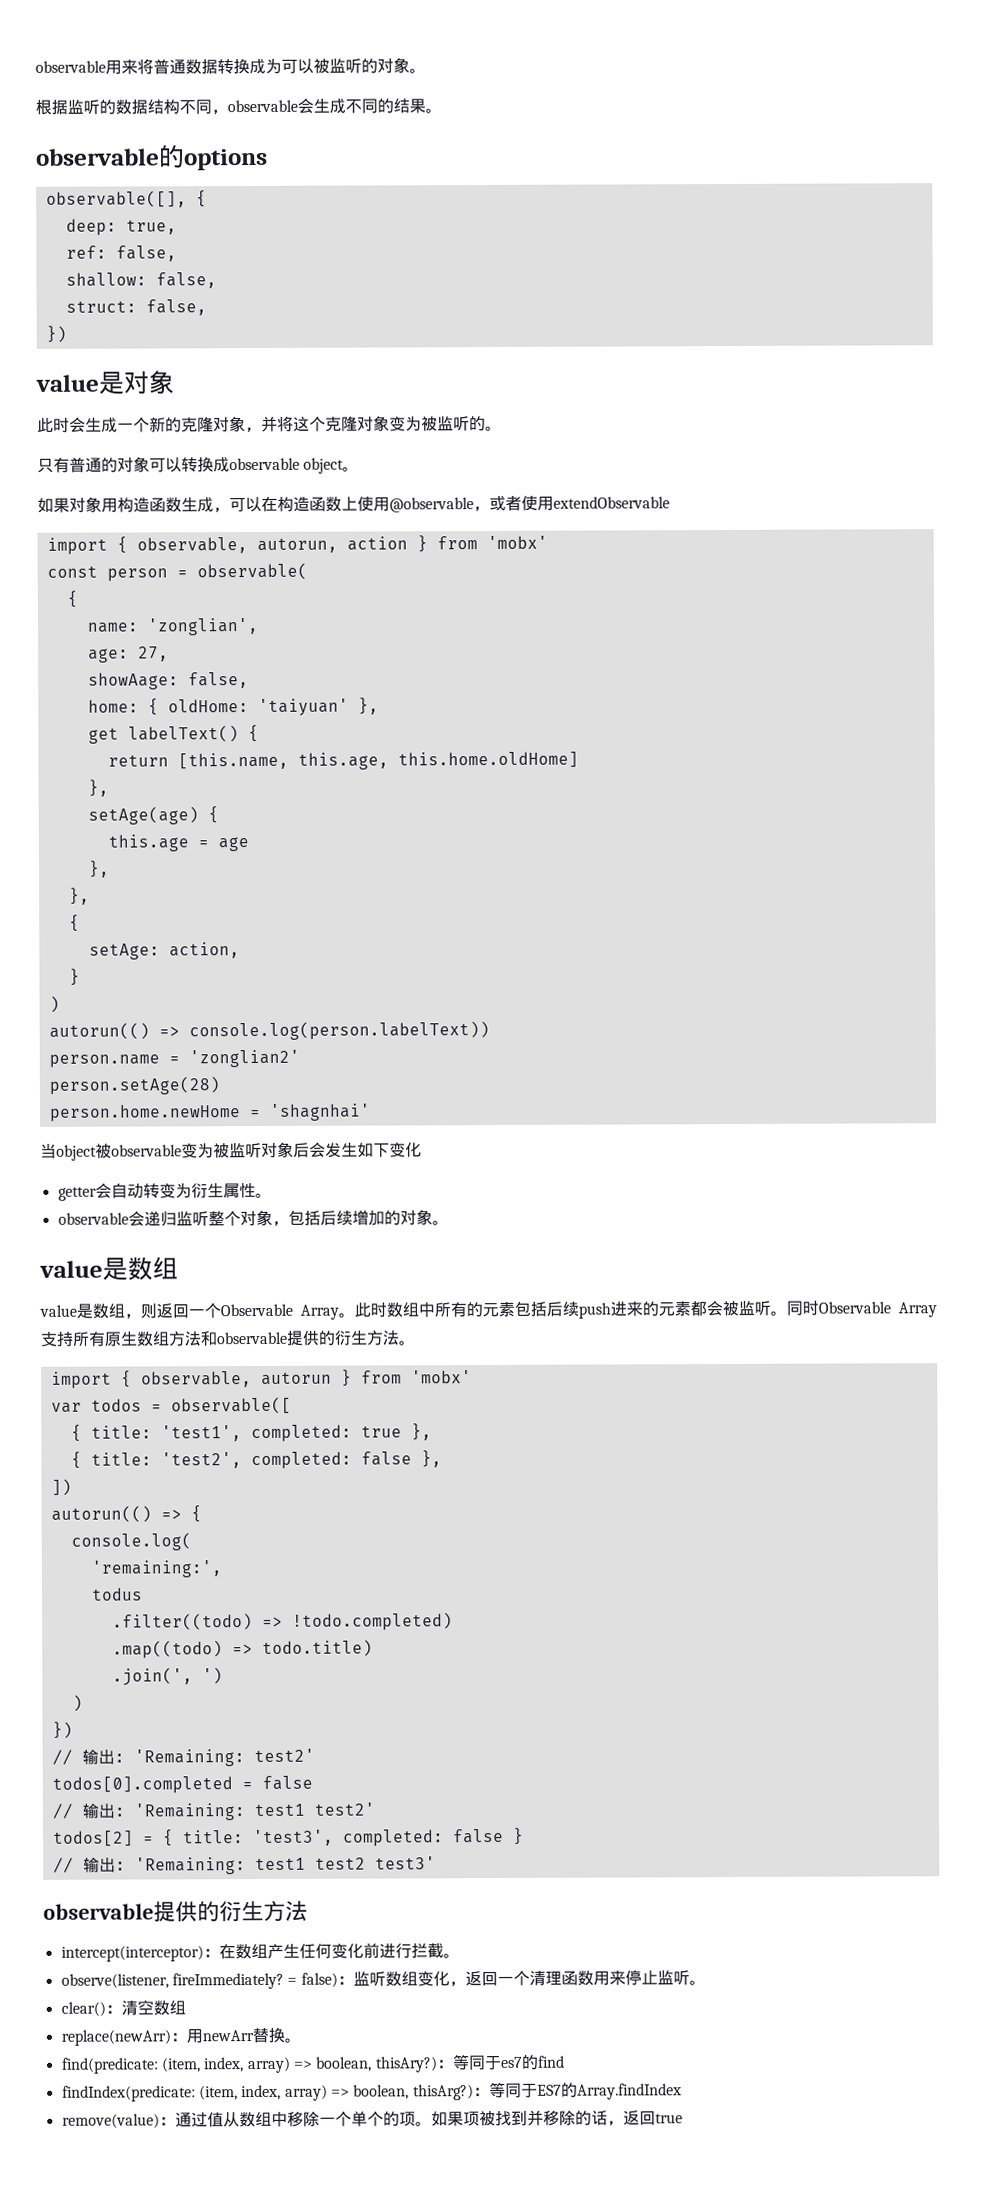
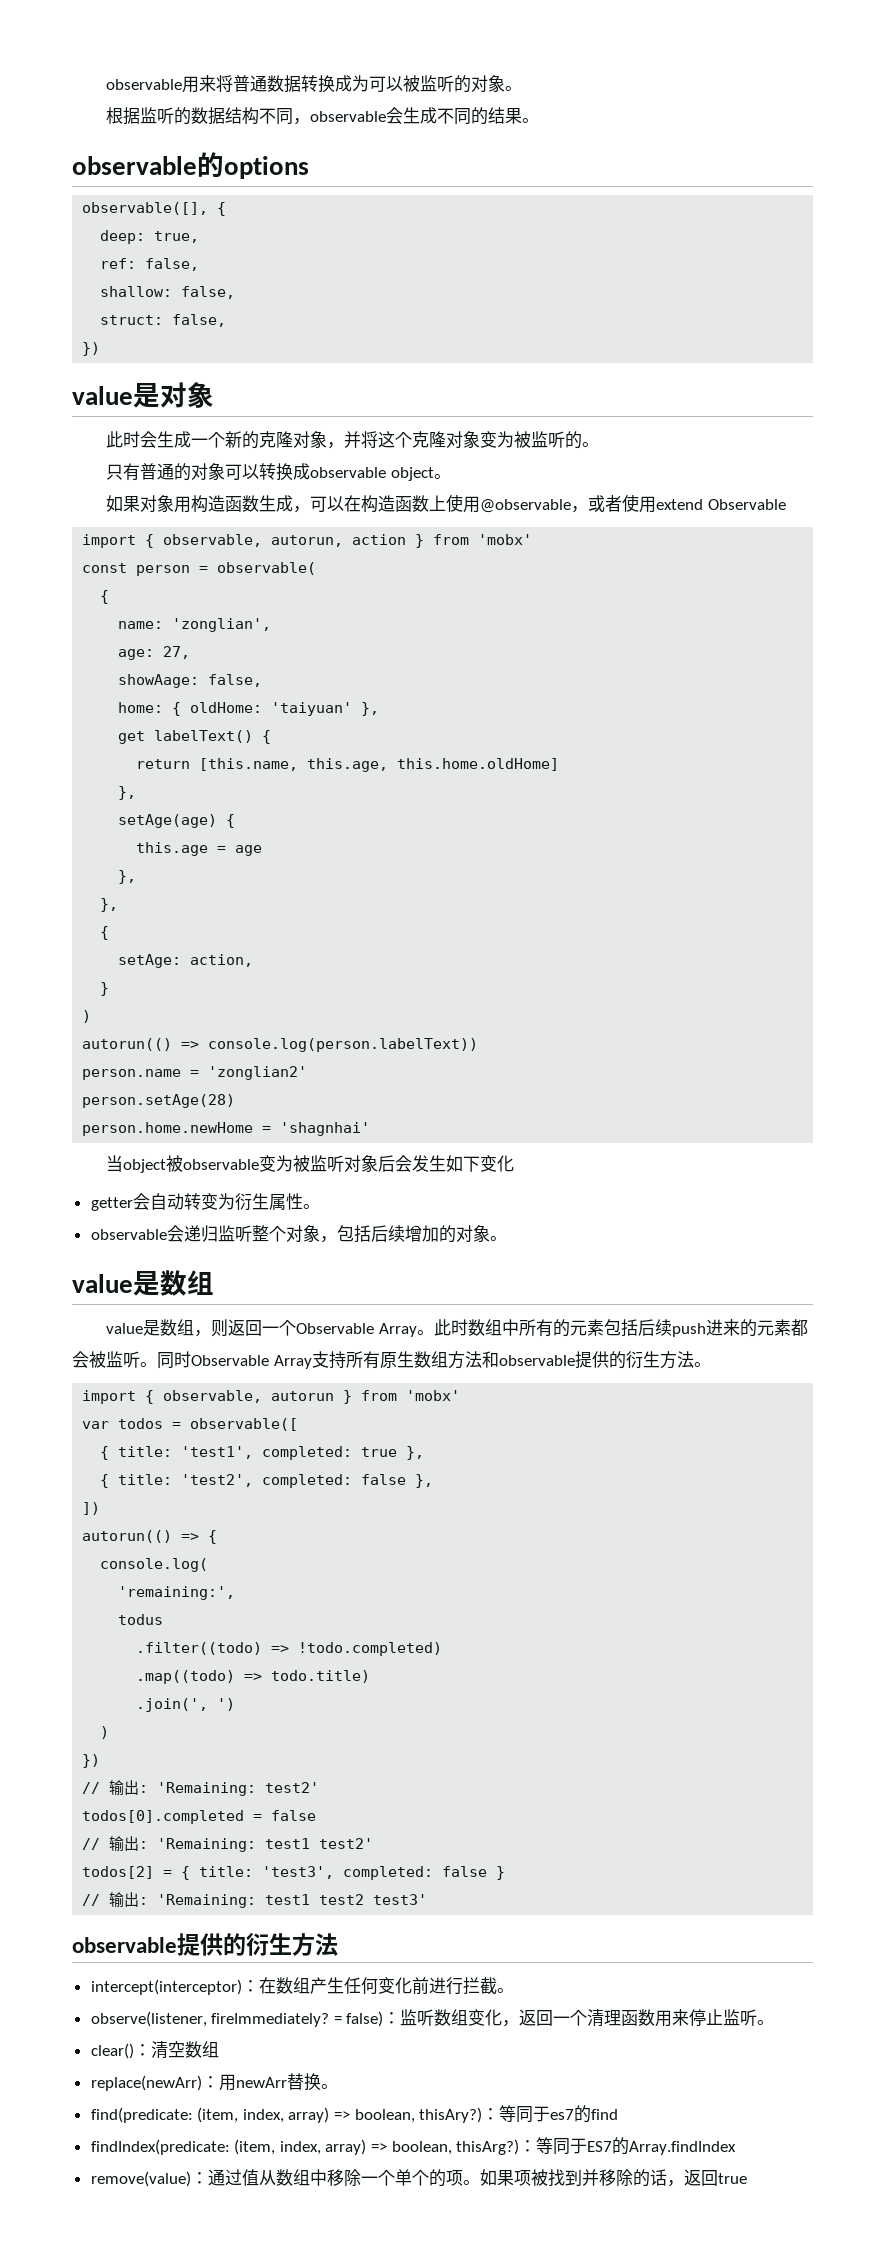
- 如果对象用构造函数生成，可以在构造函数上使用@observable，或者使用extendObservable
+ 如果对象用构造函数生成，可以在构造函数上使用@observable，或者使用extend Observable

